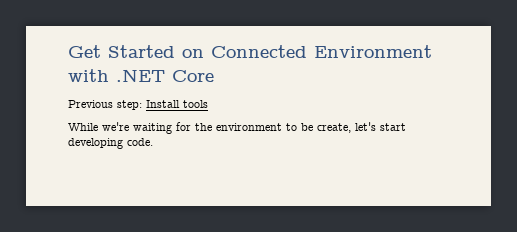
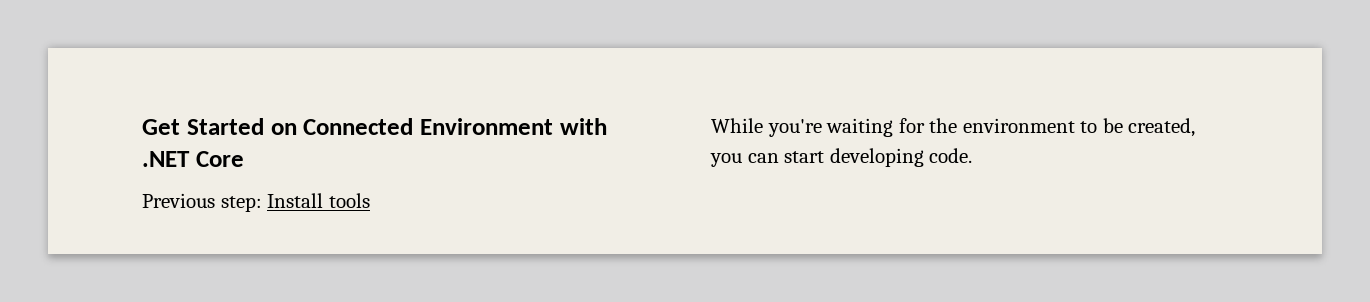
- While we're waiting for the environment to be create, let's start developing code.
+ While you're waiting for the environment to be created, you can start developing code.

